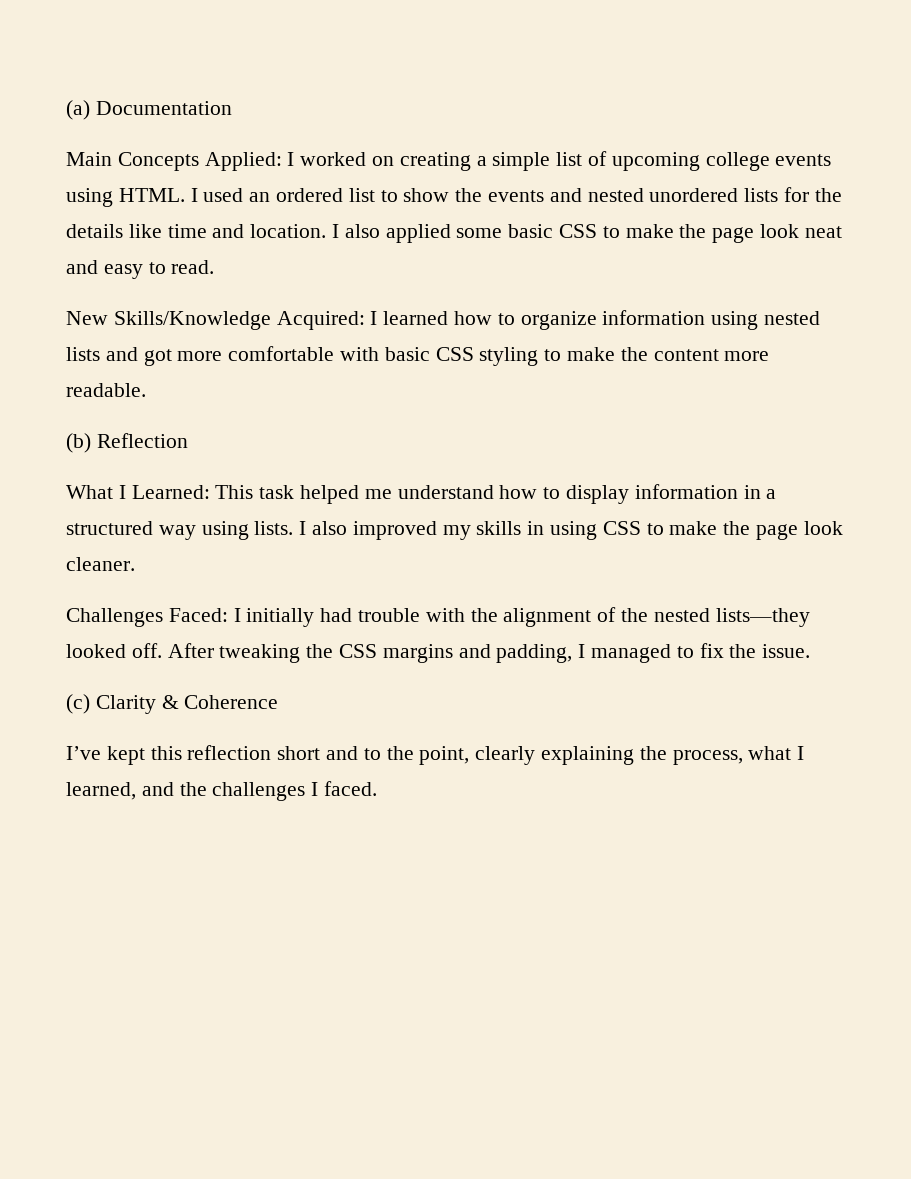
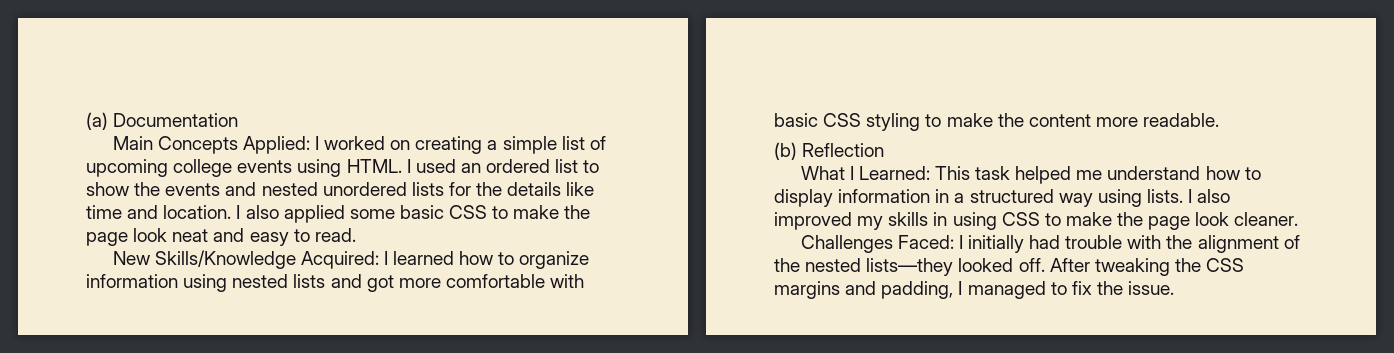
- (c) Clarity & Coherence
- I’ve kept this reflection short and to the point, clearly explaining the process, what I learned, and the challenges I faced.

